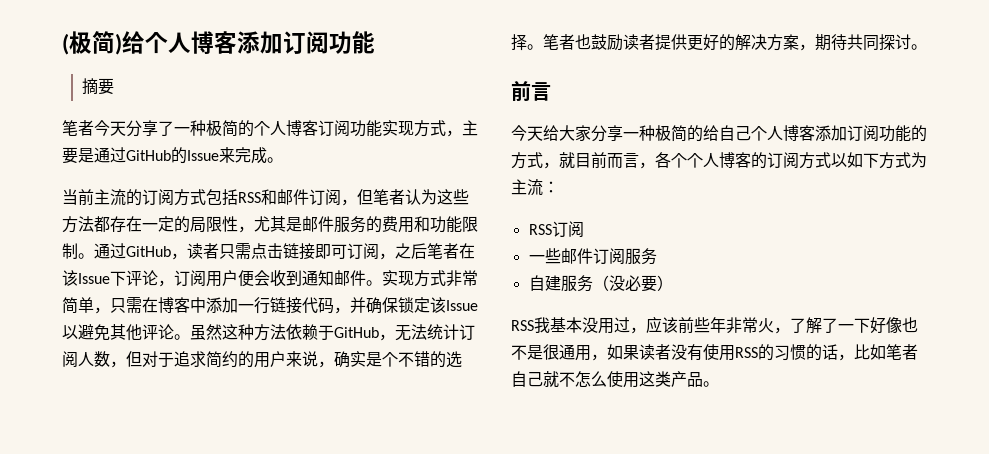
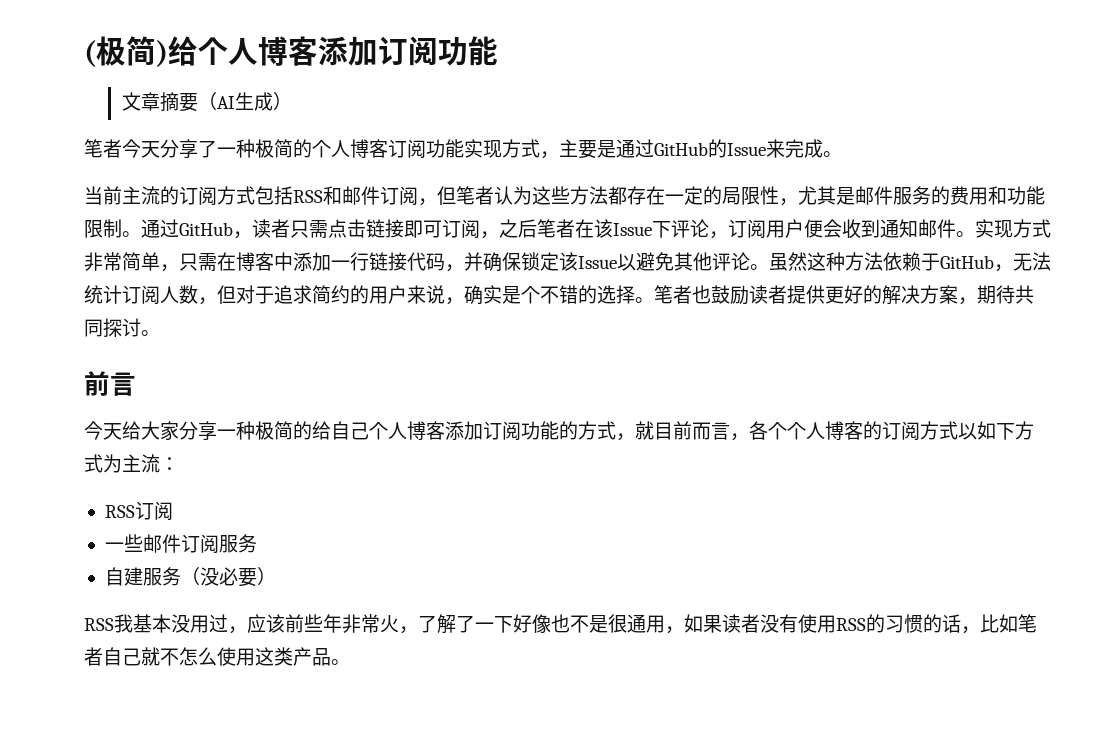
- 摘要
+ 文章摘要（AI生成）

